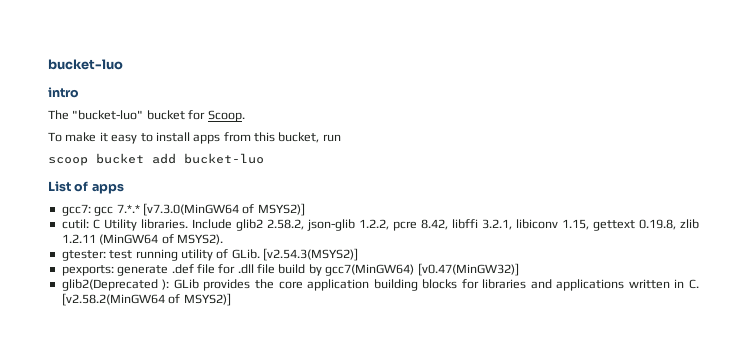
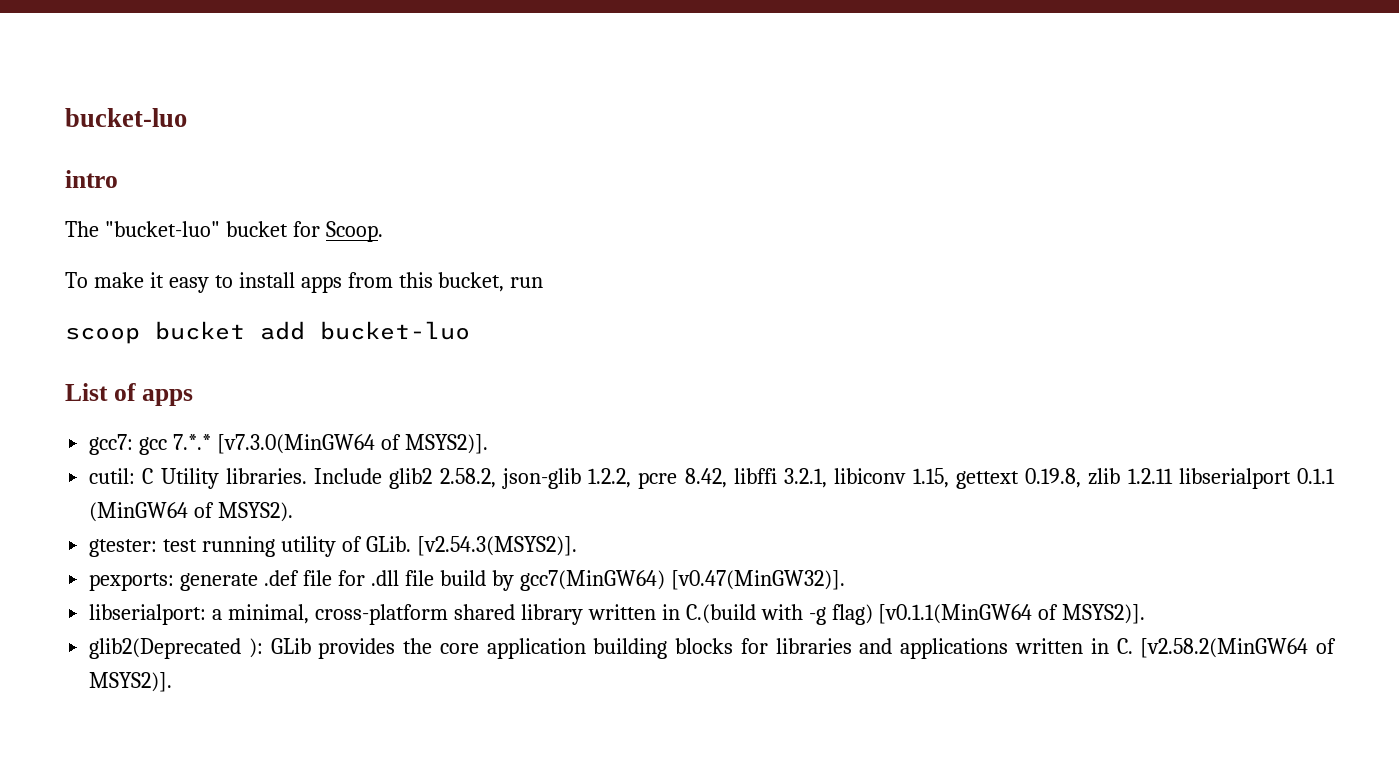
- gcc7: gcc 7.*.* [v7.3.0(MinGW64 of MSYS2)]
+ gcc7: gcc 7.*.* [v7.3.0(MinGW64 of MSYS2)].
- Include glib2 2.58.2, json-glib 1.2.2, pcre 8.42, libffi 3.2.1, libiconv 1.15, gettext 0.19.8, zlib 1.2.11 (MinGW64 of MSYS2).
+ Include glib2 2.58.2, json-glib 1.2.2, pcre 8.42, libffi 3.2.1, libiconv 1.15, gettext 0.19.8, zlib 1.2.11 libserialport 0.1.1 (MinGW64 of MSYS2).
- [v2.54.3(MSYS2)]
+ [v2.54.3(MSYS2)].
- pexports: generate .def file for .dll file build by gcc7(MinGW64) [v0.47(MinGW32)]
+ pexports: generate .def file for .dll file build by gcc7(MinGW64) [v0.47(MinGW32)].
+ libserialport: a minimal, cross-platform shared library written in C.(build with -g flag) [v0.1.1(MinGW64 of MSYS2)].
- glib2(Deprecated ): GLib provides the core application building blocks for libraries and applications written in C. [v2.58.2(MinGW64 of MSYS2)]
+ glib2(Deprecated ): GLib provides the core application building blocks for libraries and applications written in C. [v2.58.2(MinGW64 of MSYS2)].

